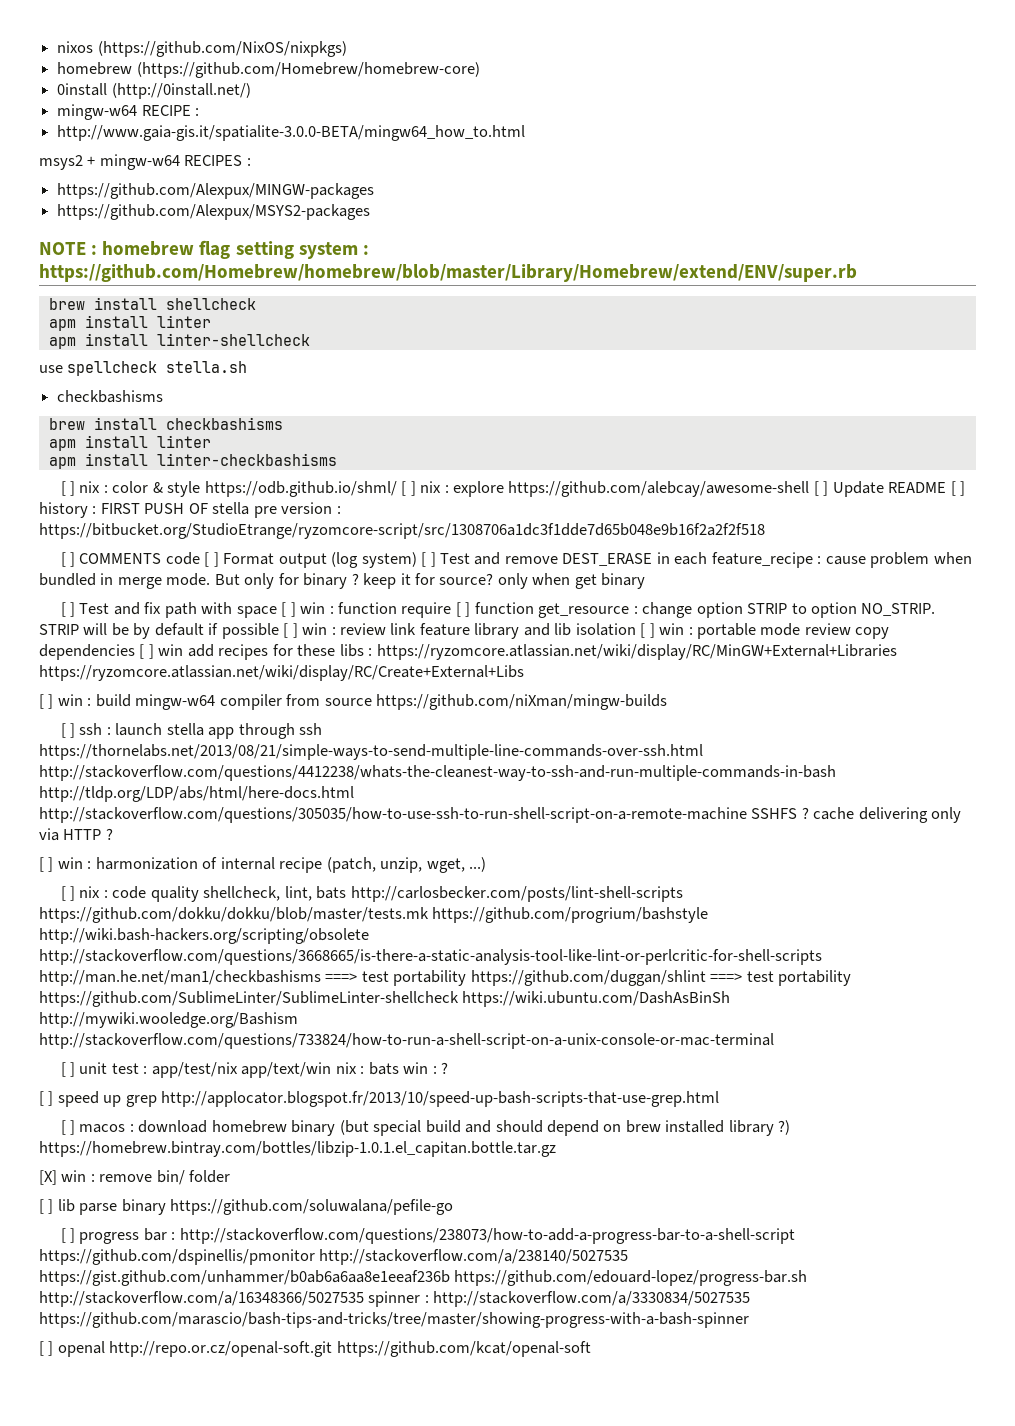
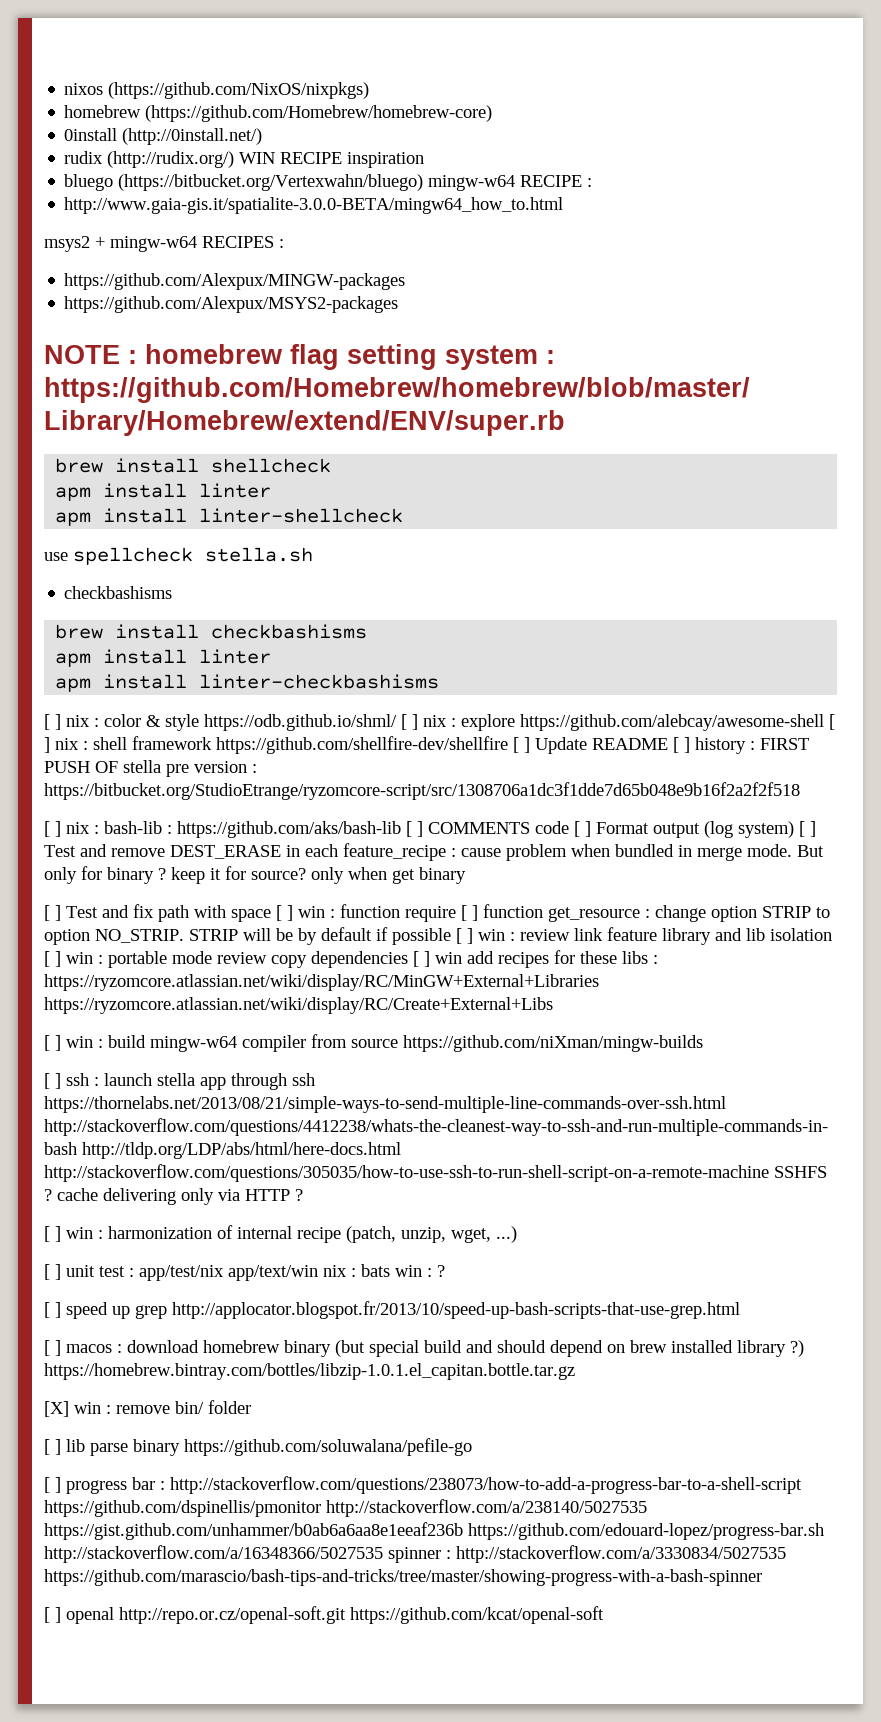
- mingw-w64 RECIPE :
+ rudix (http://rudix.org/) WIN RECIPE inspiration
+ bluego (https://bitbucket.org/Vertexwahn/bluego) mingw-w64 RECIPE :
- [ ] nix : color & style https://odb.github.io/shml/ [ ] nix : explore https://github.com/alebcay/awesome-shell [ ] Update README [ ] history : FIRST PUSH OF stella pre version : https://bitbucket.org/StudioEtrange/ryzomcore-script/src/1308706a1dc3f1dde7d65b048e9b16f2a2f2f518
+ [ ] nix : color & style https://odb.github.io/shml/ [ ] nix : explore https://github.com/alebcay/awesome-shell [ ] nix : shell framework https://github.com/shellfire-dev/shellfire [ ] Update README [ ] history : FIRST PUSH OF stella pre version : https://bitbucket.org/StudioEtrange/ryzomcore-script/src/1308706a1dc3f1dde7d65b048e9b16f2a2f2f518
- [ ] COMMENTS code [ ] Format output (log system) [ ] Test and remove DEST_ERASE in each feature_recipe : cause problem when bundled in merge mode.
+ [ ] nix : bash-lib : https://github.com/aks/bash-lib [ ] COMMENTS code [ ] Format output (log system) [ ] Test and remove DEST_ERASE in each feature_recipe : cause problem when bundled in merge mode.
- [ ] nix : code quality shellcheck, lint, bats http://carlosbecker.com/posts/lint-shell-scripts https://github.com/dokku/dokku/blob/master/tests.mk https://github.com/progrium/bashstyle http://wiki.bash-hackers.org/scripting/obsolete http://stackoverflow.com/questions/3668665/is-there-a-static-analysis-tool-like-lint-or-perlcritic-for-shell-scripts http://man.he.net/man1/checkbashisms ===> test portability https://github.com/duggan/shlint ===> test portability https://github.com/SublimeLinter/SublimeLinter-shellcheck https://wiki.ubuntu.com/DashAsBinSh http://mywiki.wooledge.org/Bashism http://stackoverflow.com/questions/733824/how-to-run-a-shell-script-on-a-unix-console-or-mac-terminal

